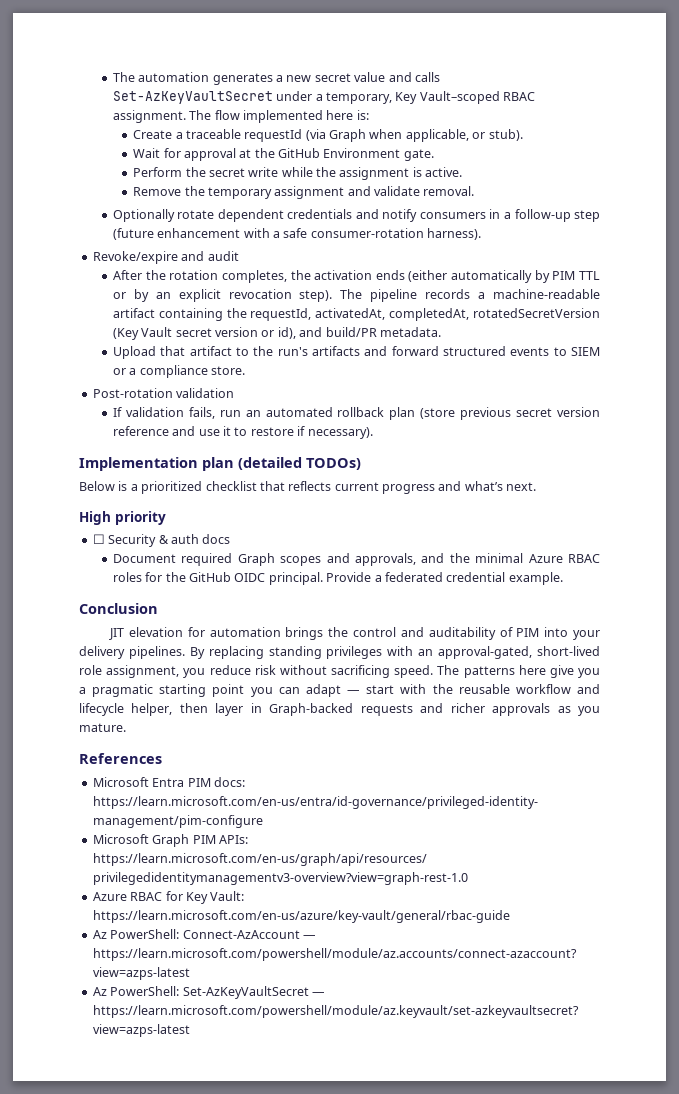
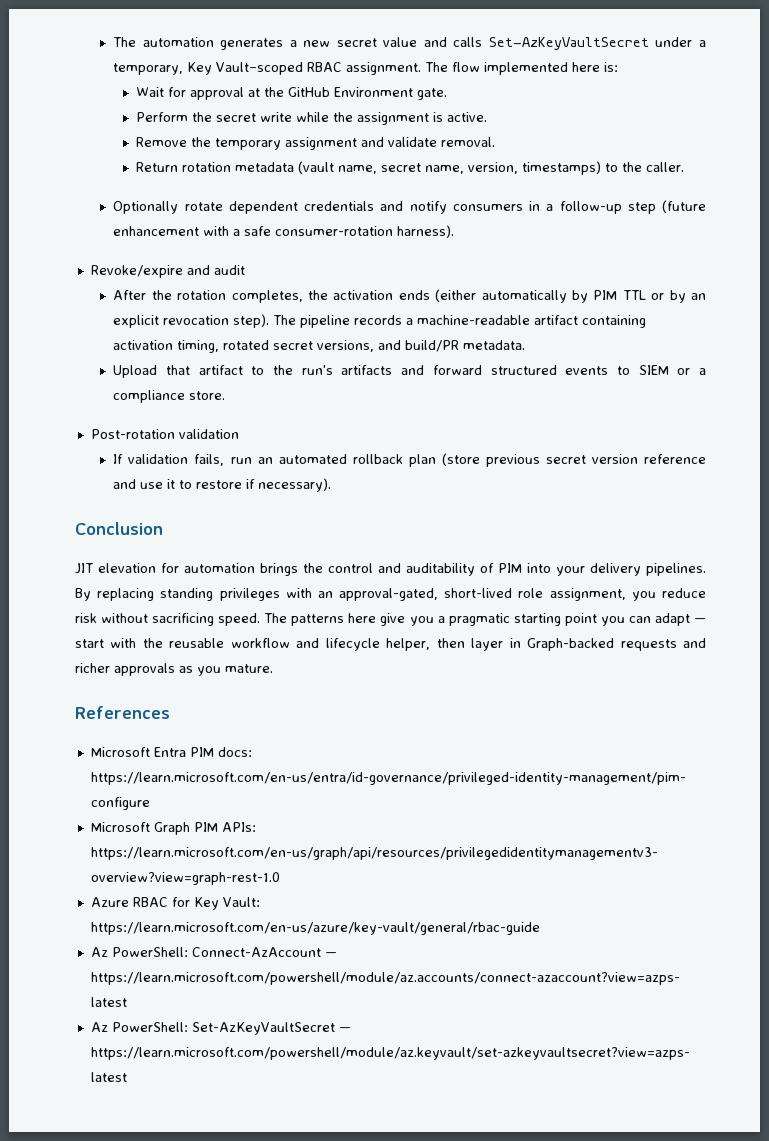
- Create a traceable requestId (via Graph when applicable, or stub).
+ Return rotation metadata (vault name, secret name, version, timestamps) to the caller.
- The pipeline records a machine-readable artifact containing the requestId, activatedAt, completedAt, rotatedSecretVersion (Key Vault secret version or id), and build/PR metadata.
+ The pipeline records a machine-readable artifact containing activation timing, rotated secret versions, and build/PR metadata.
- Implementation plan (detailed TODOs)
- Below is a prioritized checklist that reflects current progress and what’s next.
- High priority
- ☐ Security & auth docs
- Document required Graph scopes and approvals, and the minimal Azure RBAC roles for the GitHub OIDC principal. Provide a federated credential example.

